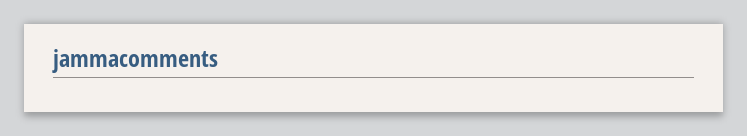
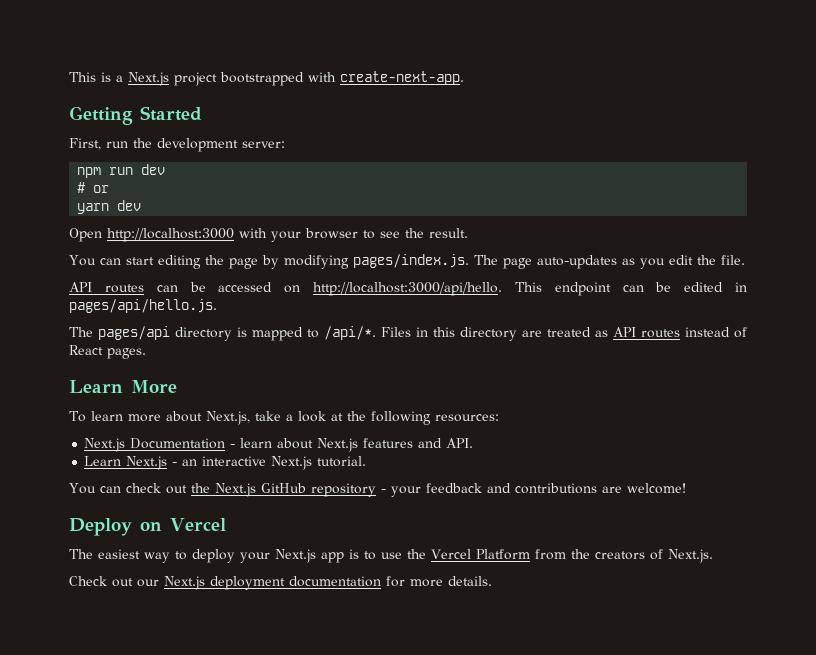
- jammacomments
+ This is a Next.js project bootstrapped with create-next-app.
+ Getting Started
+ First, run the development server:
+ npm run dev
+ # or
+ yarn dev
+ Open http://localhost:3000 with your browser to see the result.
+ You can start editing the page by modifying pages/index.js. The page auto-updates as you edit the file.
+ API routes can be accessed on http://localhost:3000/api/hello. This endpoint can be edited in pages/api/hello.js.
+ The pages/api directory is mapped to /api/*. Files in this directory are treated as API routes instead of React pages.
+ Learn More
+ To learn more about Next.js, take a look at the following resources:
+ Next.js Documentation - learn about Next.js features and API.
+ Learn Next.js - an interactive Next.js tutorial.
+ You can check out the Next.js GitHub repository - your feedback and contributions are welcome!
+ Deploy on Vercel
+ The easiest way to deploy your Next.js app is to use the Vercel Platform from the creators of Next.js.
+ Check out our Next.js deployment documentation for more details.

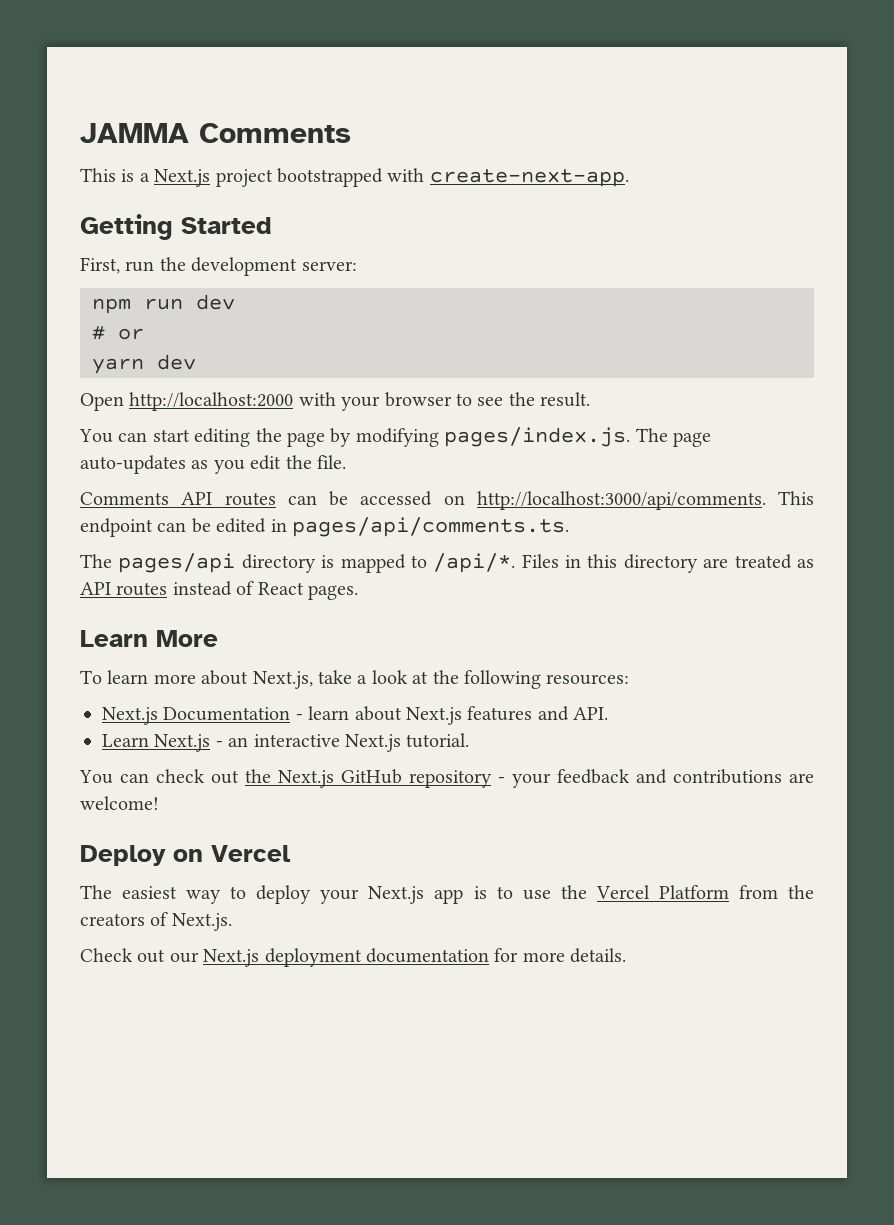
+ JAMMA Comments
- Open http://localhost:3000 with your browser to see the result.
+ Open http://localhost:2000 with your browser to see the result.
- API routes can be accessed on http://localhost:3000/api/hello.
+ Comments API routes can be accessed on http://localhost:3000/api/comments.
- This endpoint can be edited in pages/api/hello.js.
+ This endpoint can be edited in pages/api/comments.ts.

